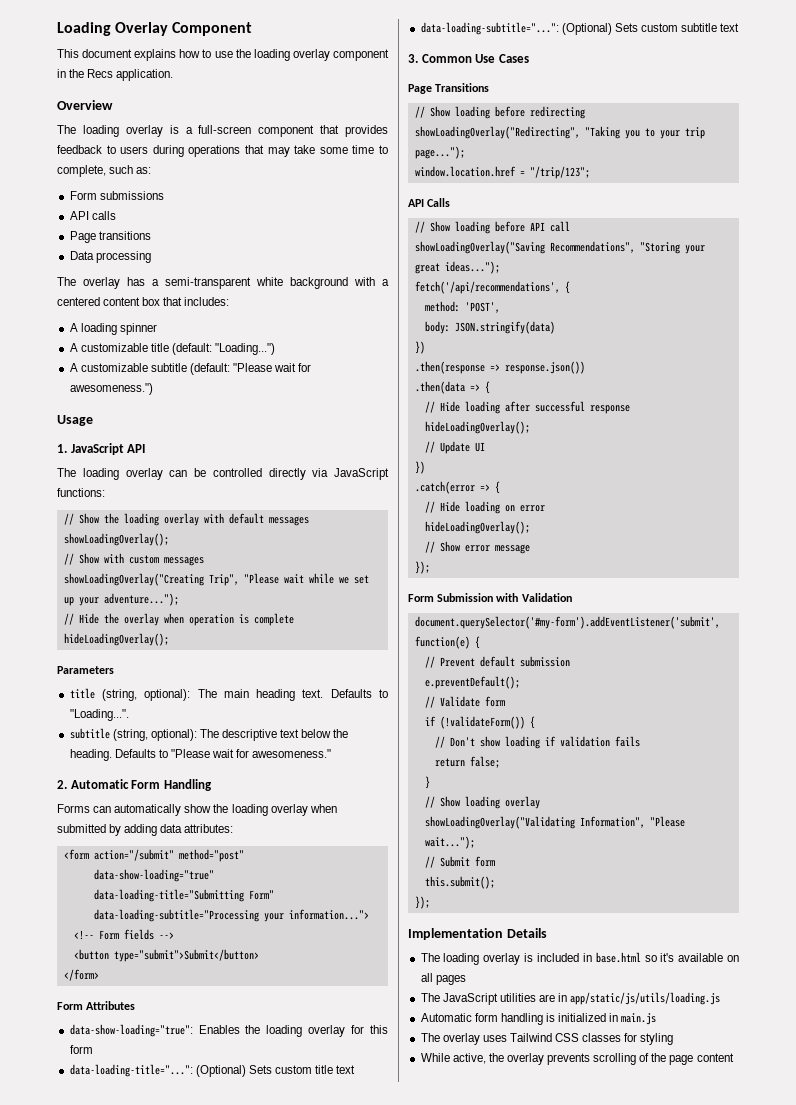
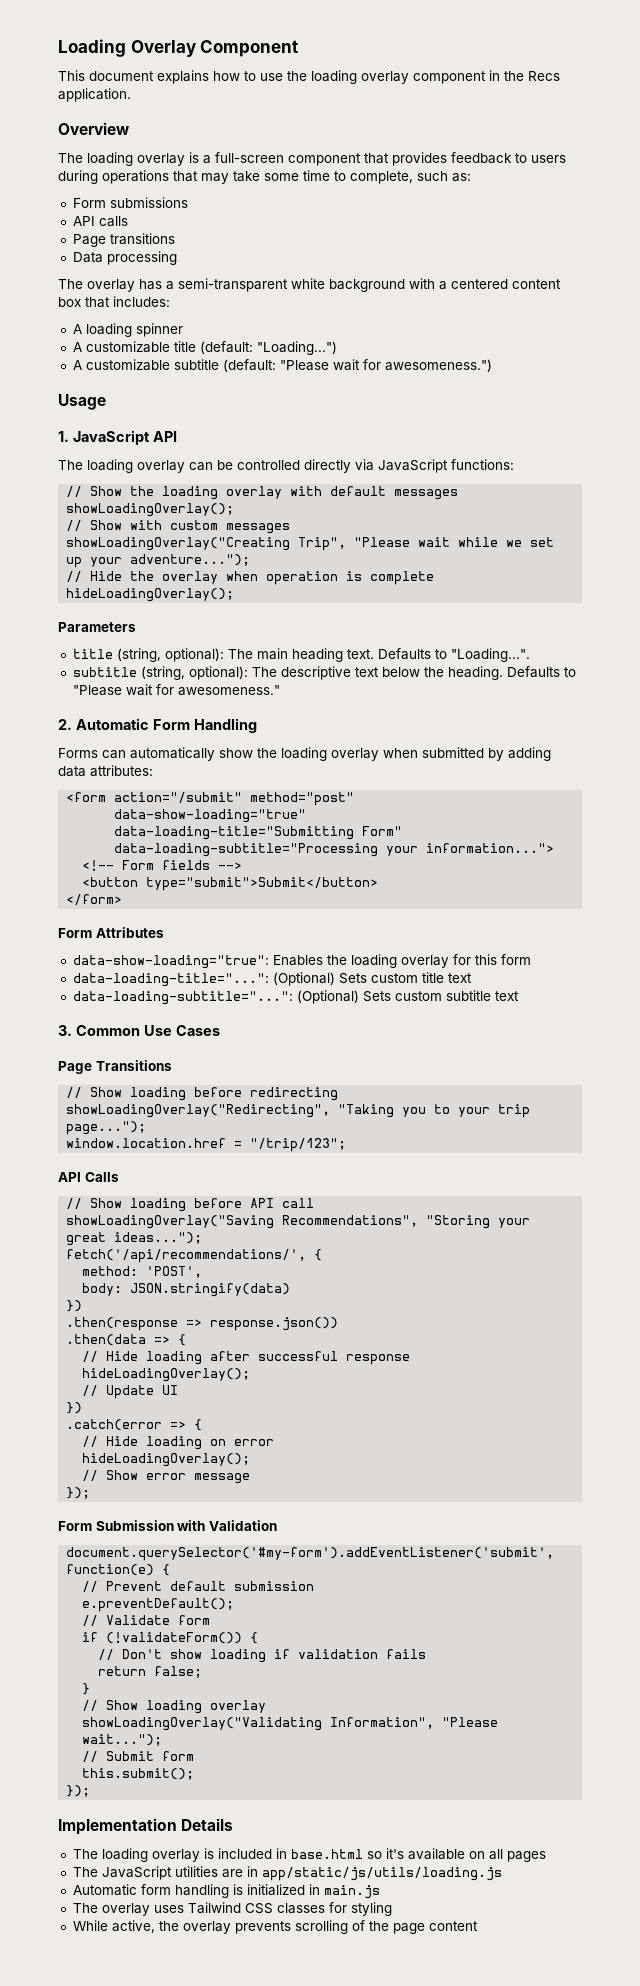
- fetch('/api/recommendations', {
+ fetch('/api/recommendations/', {

